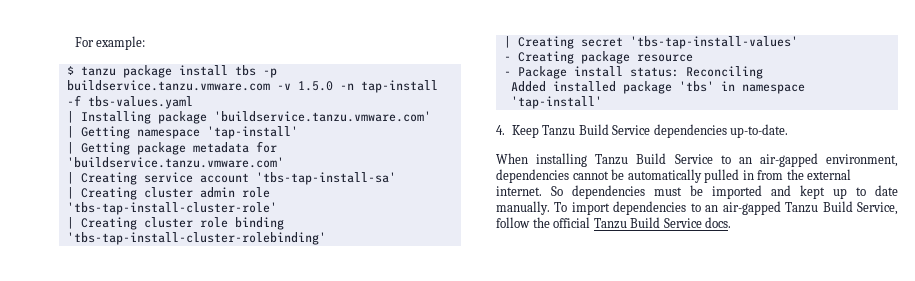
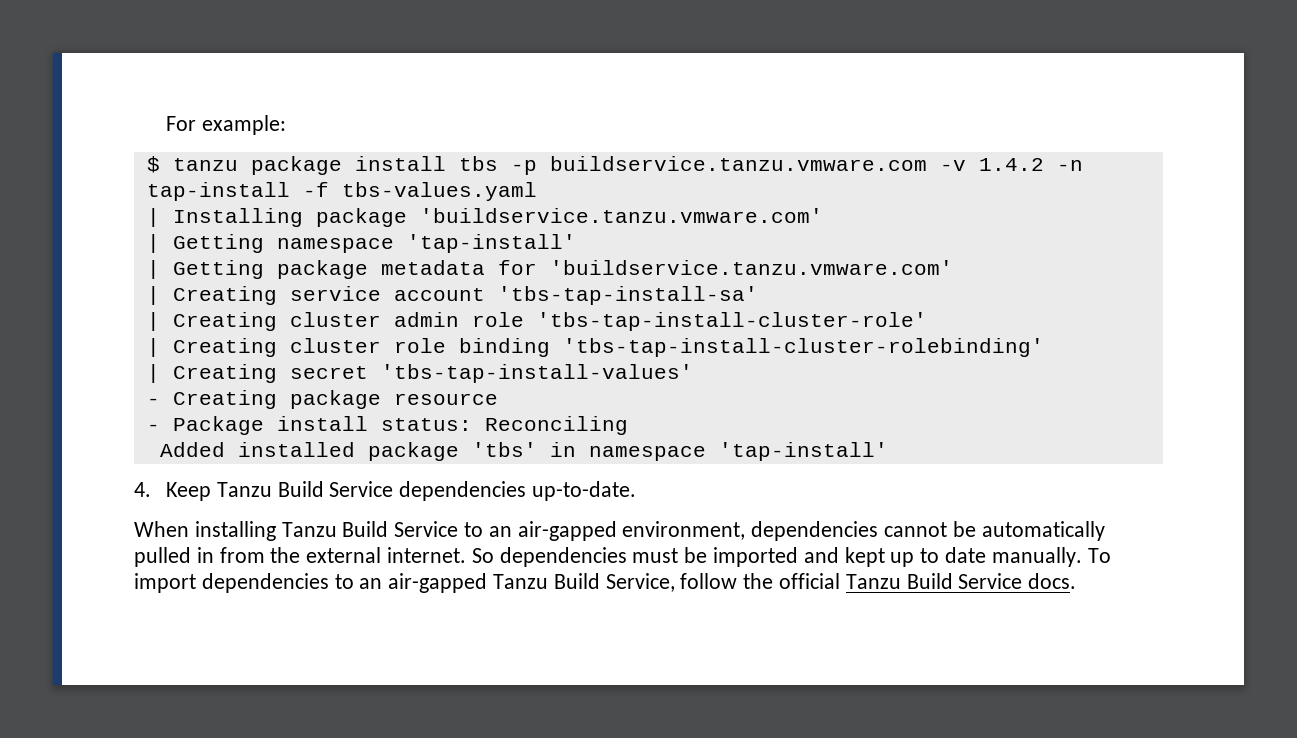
- $ tanzu package install tbs -p buildservice.tanzu.vmware.com -v 1.5.0 -n tap-install -f tbs-values.yaml
+ $ tanzu package install tbs -p buildservice.tanzu.vmware.com -v 1.4.2 -n tap-install -f tbs-values.yaml

